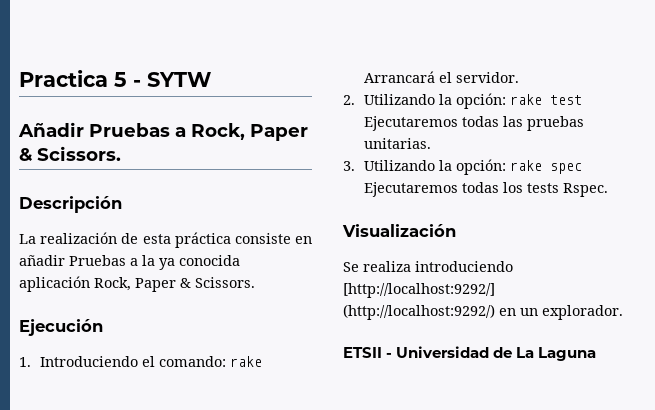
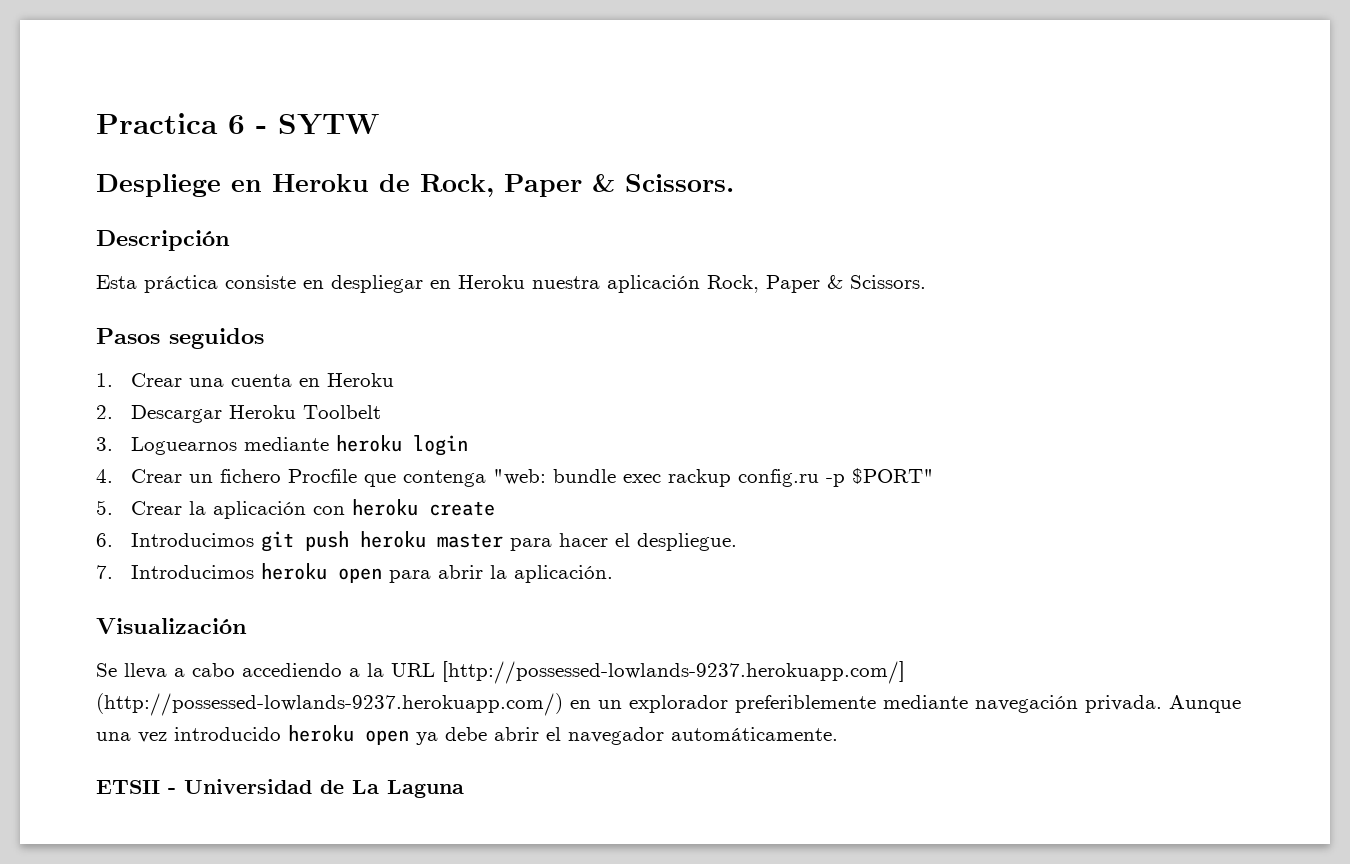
- Practica 5 - SYTW
+ Practica 6 - SYTW
- Añadir Pruebas a Rock, Paper & Scissors.
+ Despliege en Heroku de Rock, Paper & Scissors.
- La realización de esta práctica consiste en añadir Pruebas a la ya conocida aplicación Rock, Paper & Scissors.
+ Esta práctica consiste en despliegar en Heroku nuestra aplicación Rock, Paper & Scissors.
- Ejecución
+ Pasos seguidos
- 1. Introduciendo el comando: rake Arrancará el servidor.
- 2. Utilizando la opción: rake test Ejecutaremos todas las pruebas unitarias.
- 3. Utilizando la opción: rake spec Ejecutaremos todas los tests Rspec.
+ 1. Crear una cuenta en Heroku
+ 2. Descargar Heroku Toolbelt
+ 3. Loguearnos mediante heroku login
+ 4. Crear un fichero Procfile que contenga "web: bundle exec rackup config.ru -p $PORT"
+ 5. Crear la aplicación con heroku create
+ 6. Introducimos git push heroku master para hacer el despliegue.
+ 7. Introducimos heroku open para abrir la aplicación.
  Visualización
- Se realiza introduciendo [http://localhost:9292/] (http://localhost:9292/) en un explorador.
+ Se lleva a cabo accediendo a la URL [http://possessed-lowlands-9237.herokuapp.com/] (http://possessed-lowlands-9237.herokuapp.com/) en un explorador preferiblemente mediante navegación privada. Aunque una vez introducido heroku open ya debe abrir el navegador automáticamente.

